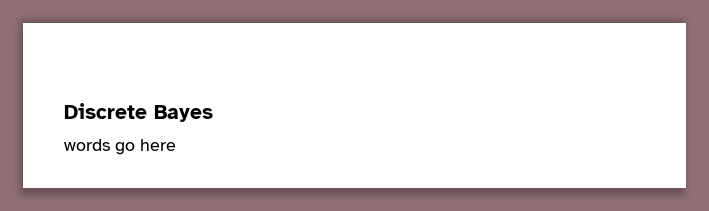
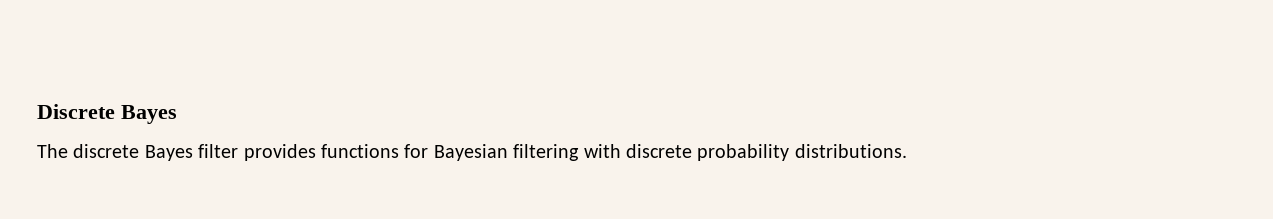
- words go here
+ The discrete Bayes filter provides functions for Bayesian filtering with discrete probability distributions.

